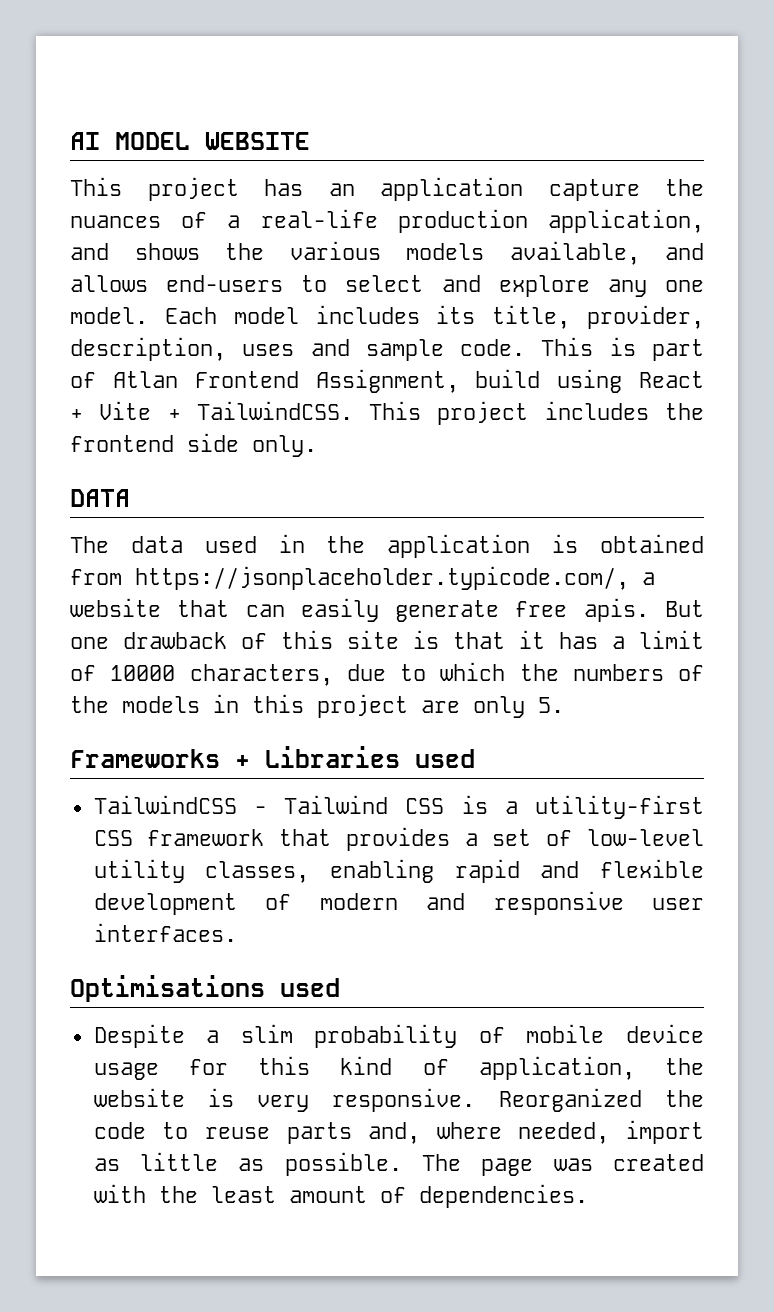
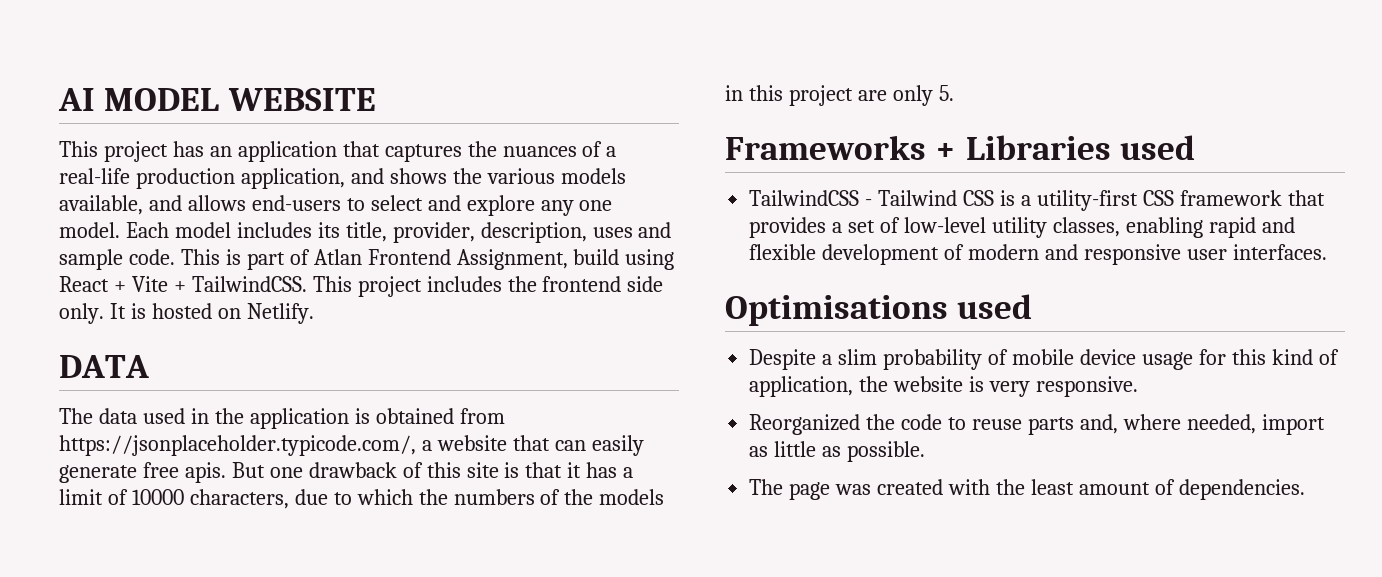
- This project has an application capture the nuances of a real-life production application, and shows the various models available, and allows end-users to select and explore any one model.
+ This project has an application that captures the nuances of a real-life production application, and shows the various models available, and allows end-users to select and explore any one model.
+ It is hosted on Netlify.
- Despite a slim probability of mobile device usage for this kind of application, the website is very responsive. Reorganized the code to reuse parts and, where needed, import as little as possible. The page was created with the least amount of dependencies.
+ Despite a slim probability of mobile device usage for this kind of application, the website is very responsive.
+ Reorganized the code to reuse parts and, where needed, import as little as possible.
+ The page was created with the least amount of dependencies.

